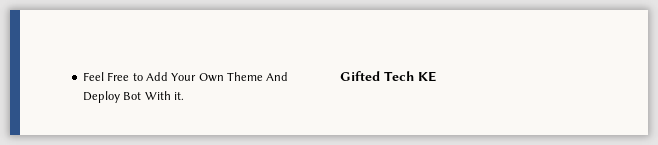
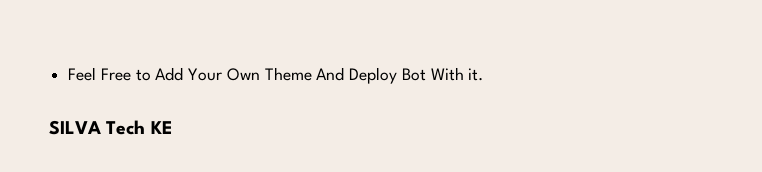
- Gifted Tech KE
+ SILVA Tech KE

